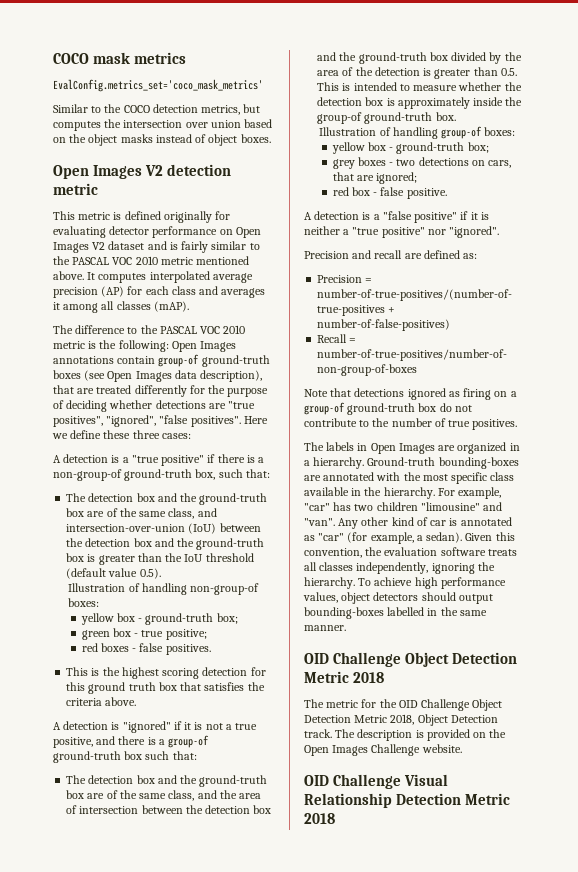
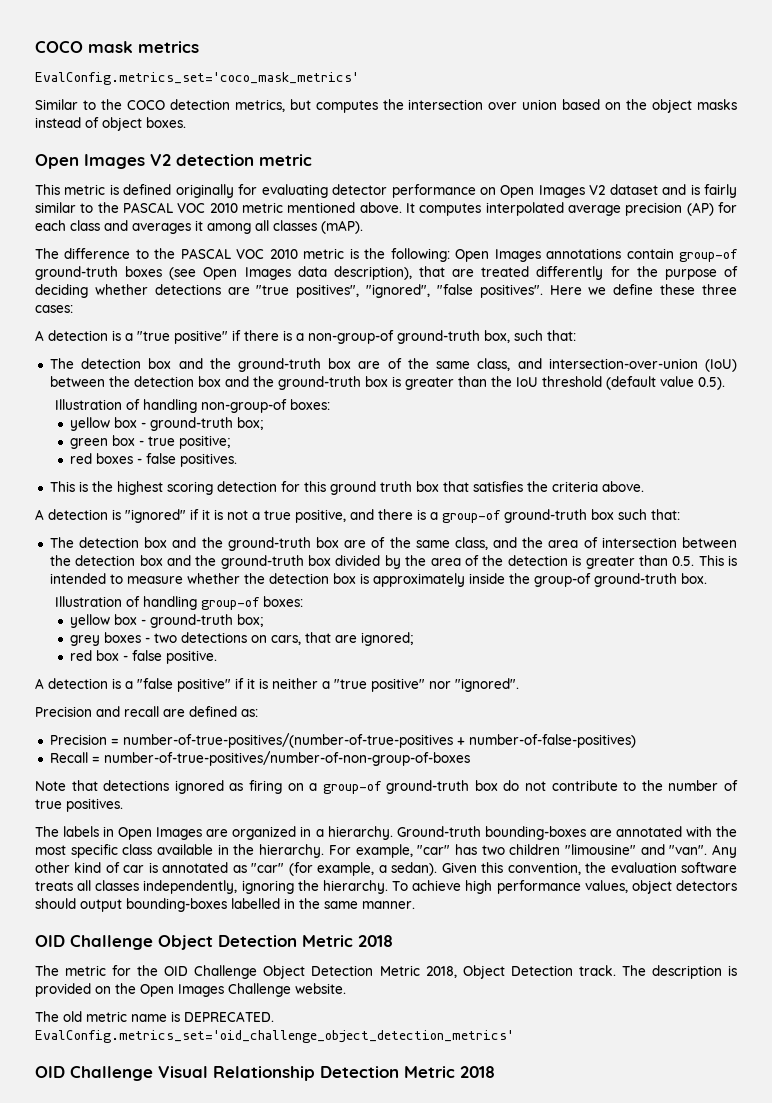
+ The old metric name is DEPRECATED. EvalConfig.metrics_set='oid_challenge_object_detection_metrics'

